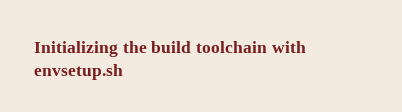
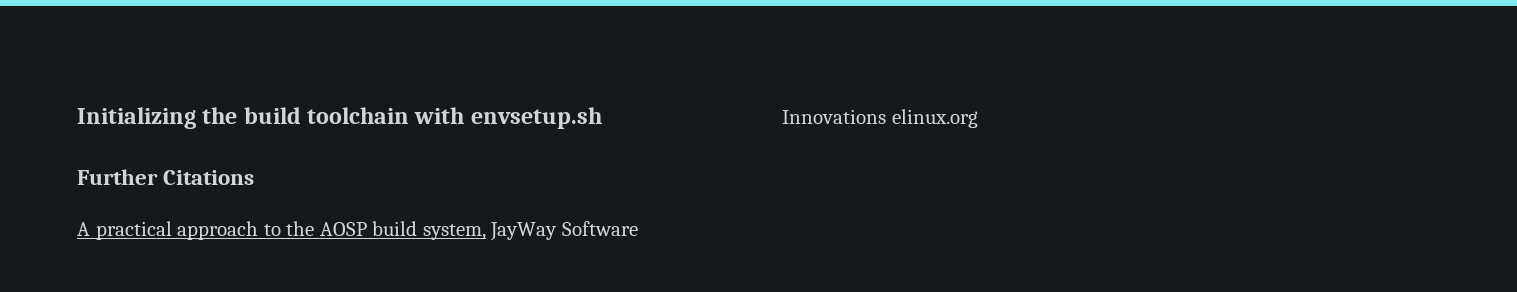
+ Further Citations
+ A practical approach to the AOSP build system, JayWay Software Innovations elinux.org

